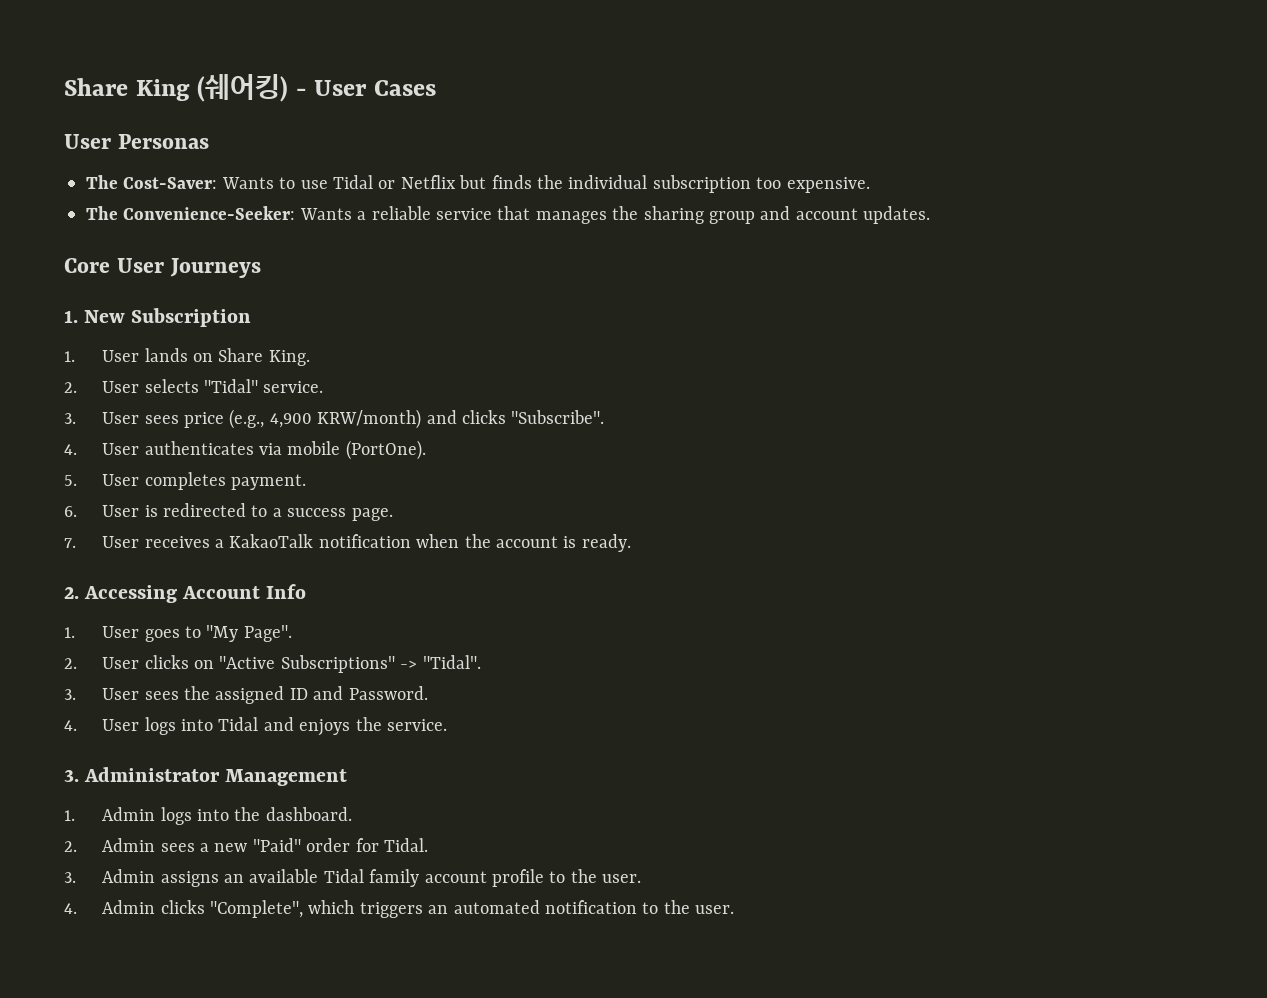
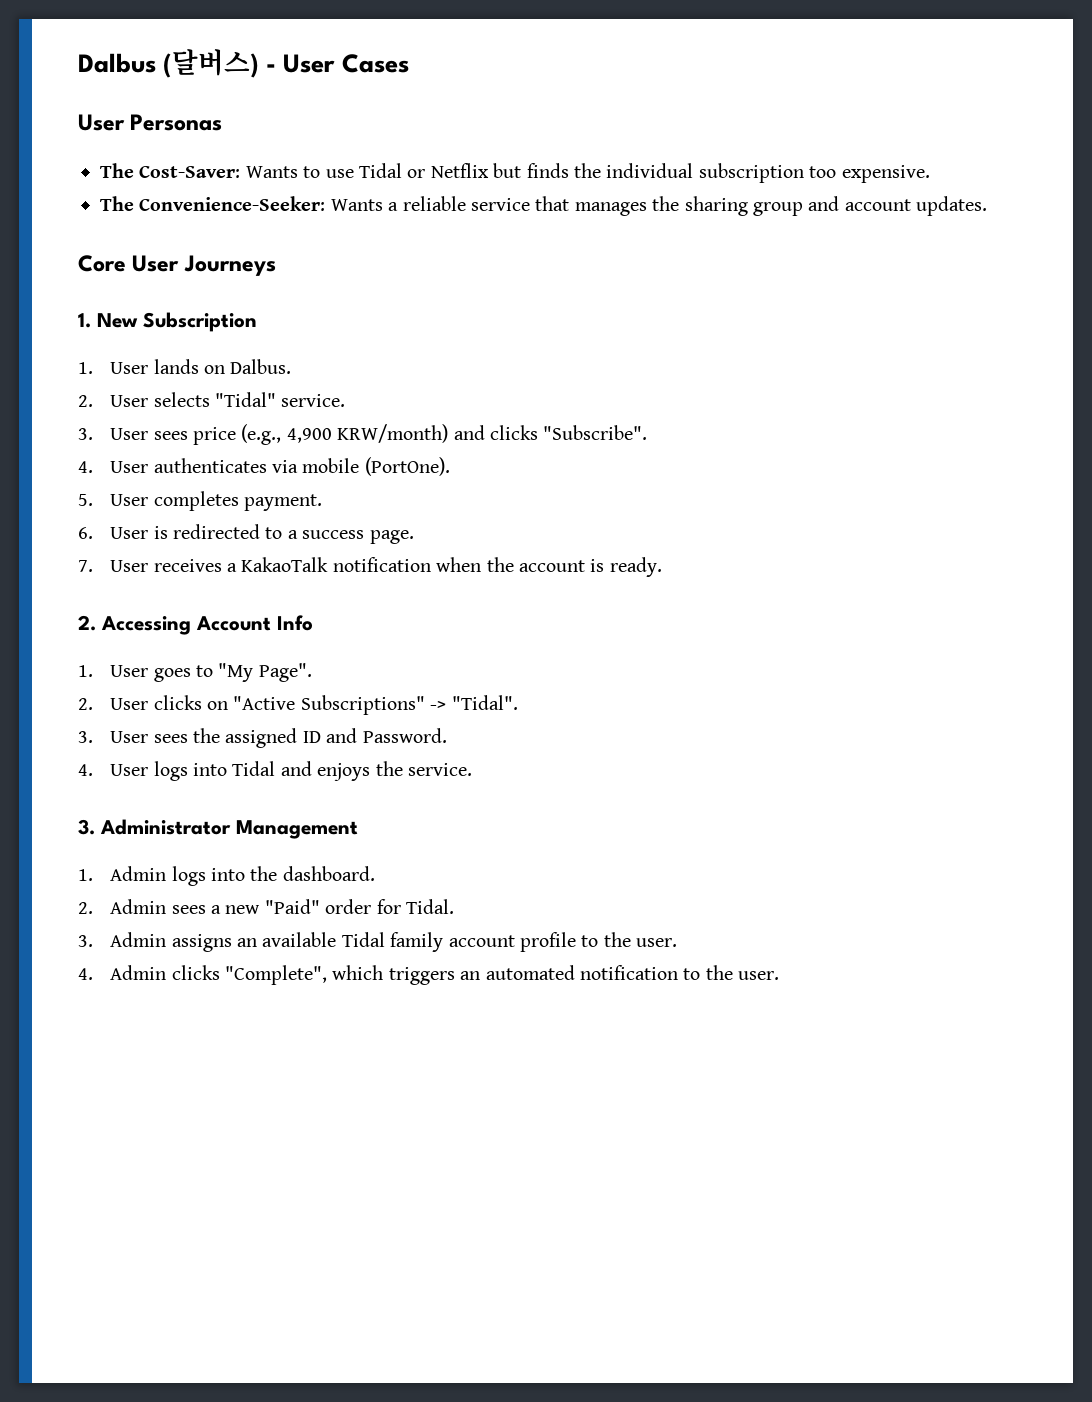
- Share King (쉐어킹) - User Cases
+ Dalbus (달버스) - User Cases
- 1. User lands on Share King.
+ 1. User lands on Dalbus.

